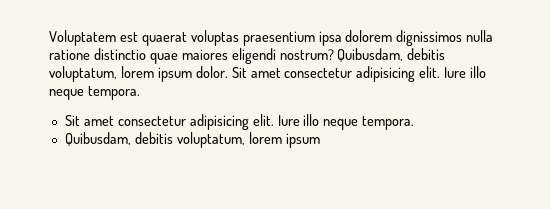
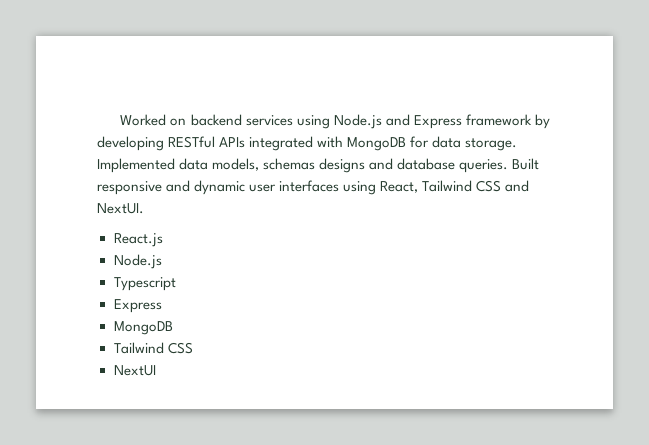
- Voluptatem est quaerat voluptas praesentium ipsa dolorem dignissimos nulla ratione distinctio quae maiores eligendi nostrum? Quibusdam, debitis voluptatum, lorem ipsum dolor. Sit amet consectetur adipisicing elit. Iure illo neque tempora.
- Sit amet consectetur adipisicing elit. Iure illo neque tempora.
- Quibusdam, debitis voluptatum, lorem ipsum
+ Worked on backend services using Node.js and Express framework by developing RESTful APIs integrated with MongoDB for data storage. Implemented data models, schemas designs and database queries. Built responsive and dynamic user interfaces using React, Tailwind CSS and NextUI.
+ React.js
+ Node.js
+ Typescript
+ Express
+ MongoDB
+ Tailwind CSS
+ NextUI

